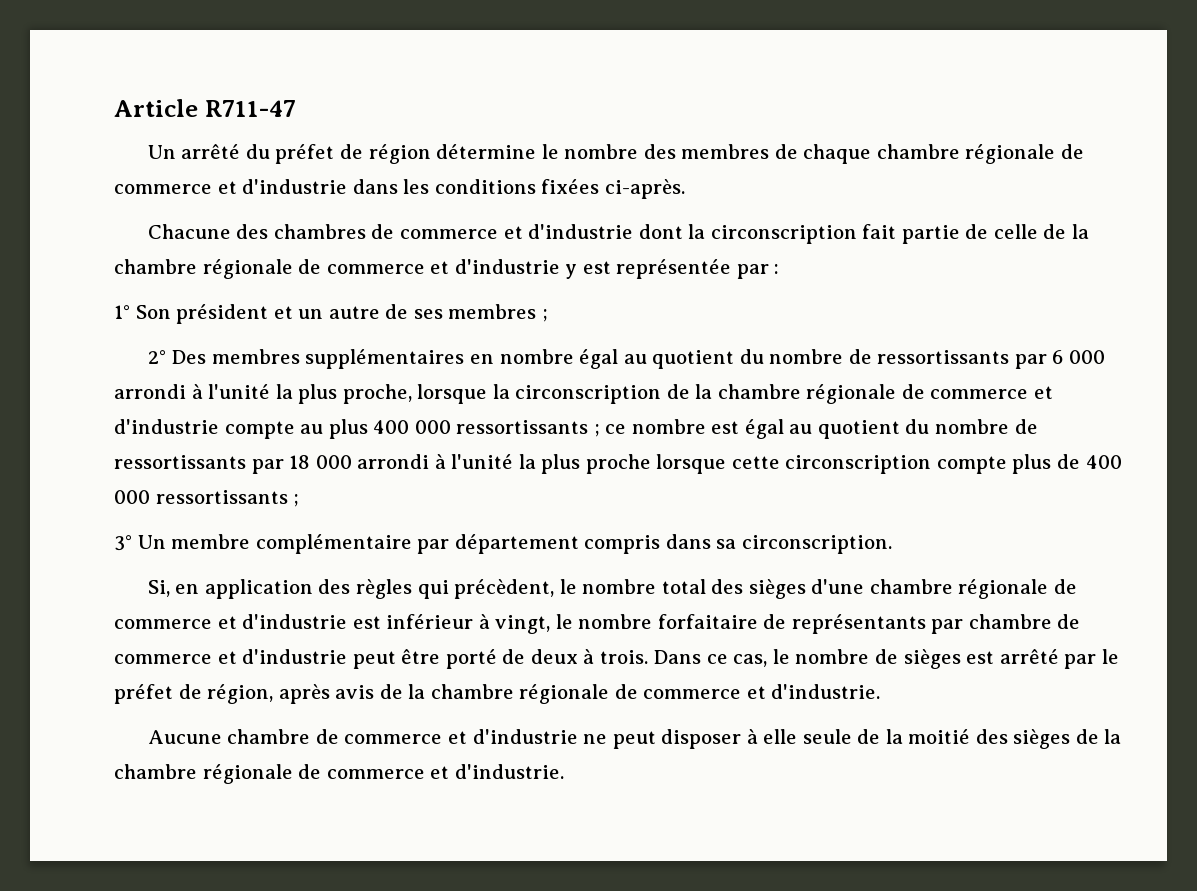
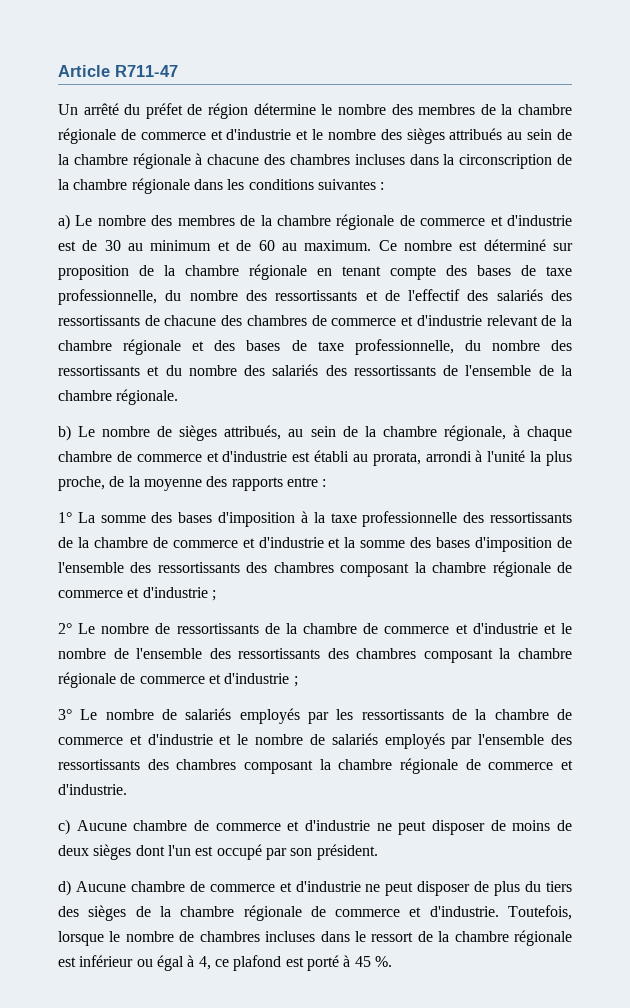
- Un arrêté du préfet de région détermine le nombre des membres de chaque chambre régionale de commerce et d'industrie dans les conditions fixées ci-après.
- Chacune des chambres de commerce et d'industrie dont la circonscription fait partie de celle de la chambre régionale de commerce et d'industrie y est représentée par :
- 1° Son président et un autre de ses membres ;
- 2° Des membres supplémentaires en nombre égal au quotient du nombre de ressortissants par 6 000 arrondi à l'unité la plus proche, lorsque la circonscription de la chambre régionale de commerce et d'industrie compte au plus 400 000 ressortissants ; ce nombre est égal au quotient du nombre de ressortissants par 18 000 arrondi à l'unité la plus proche lorsque cette circonscription compte plus de 400 000 ressortissants ;
- 3° Un membre complémentaire par département compris dans sa circonscription.
- Si, en application des règles qui précèdent, le nombre total des sièges d'une chambre régionale de commerce et d'industrie est inférieur à vingt, le nombre forfaitaire de représentants par chambre de commerce et d'industrie peut être porté de deux à trois. Dans ce cas, le nombre de sièges est arrêté par le préfet de région, après avis de la chambre régionale de commerce et d'industrie.
+ Un arrêté du préfet de région détermine le nombre des membres de la chambre régionale de commerce et d'industrie et le nombre des sièges attribués au sein de la chambre régionale à chacune des chambres incluses dans la circonscription de la chambre régionale dans les conditions suivantes :
+ a) Le nombre des membres de la chambre régionale de commerce et d'industrie est de 30 au minimum et de 60 au maximum. Ce nombre est déterminé sur proposition de la chambre régionale en tenant compte des bases de taxe professionnelle, du nombre des ressortissants et de l'effectif des salariés des ressortissants de chacune des chambres de commerce et d'industrie relevant de la chambre régionale et des bases de taxe professionnelle, du nombre des ressortissants et du nombre des salariés des ressortissants de l'ensemble de la chambre régionale.
+ b) Le nombre de sièges attribués, au sein de la chambre régionale, à chaque chambre de commerce et d'industrie est établi au prorata, arrondi à l'unité la plus proche, de la moyenne des rapports entre :
+ 1° La somme des bases d'imposition à la taxe professionnelle des ressortissants de la chambre de commerce et d'industrie et la somme des bases d'imposition de l'ensemble des ressortissants des chambres composant la chambre régionale de commerce et d'industrie ;
+ 2° Le nombre de ressortissants de la chambre de commerce et d'industrie et le nombre de l'ensemble des ressortissants des chambres composant la chambre régionale de commerce et d'industrie ;
+ 3° Le nombre de salariés employés par les ressortissants de la chambre de commerce et d'industrie et le nombre de salariés employés par l'ensemble des ressortissants des chambres composant la chambre régionale de commerce et d'industrie.
- Aucune chambre de commerce et d'industrie ne peut disposer à elle seule de la moitié des sièges de la chambre régionale de commerce et d'industrie.
+ c) Aucune chambre de commerce et d'industrie ne peut disposer de moins de deux sièges dont l'un est occupé par son président.
+ d) Aucune chambre de commerce et d'industrie ne peut disposer de plus du tiers des sièges de la chambre régionale de commerce et d'industrie.
+ Toutefois, lorsque le nombre de chambres incluses dans le ressort de la chambre régionale est inférieur ou égal à 4, ce plafond est porté à 45 %.

